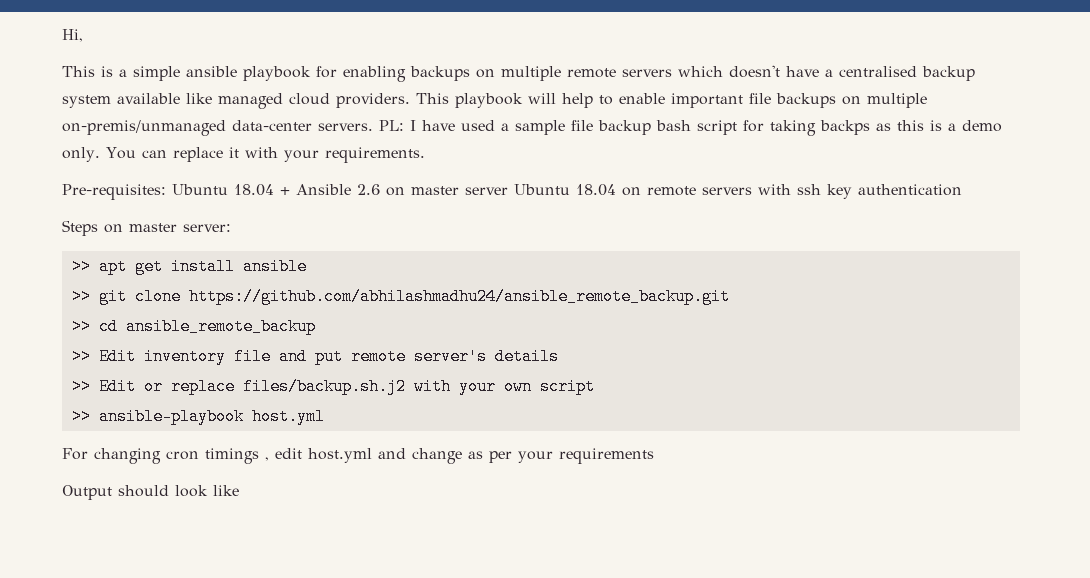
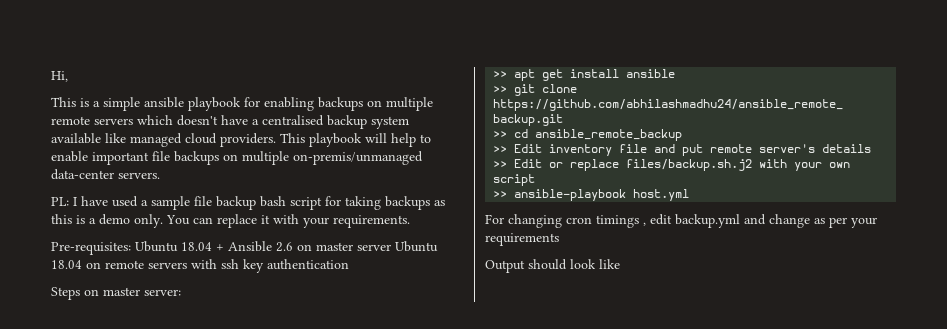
- This playbook will help to enable important file backups on multiple on-premis/unmanaged data-center servers. PL: I have used a sample file backup bash script for taking backps as this is a demo only.
+ This playbook will help to enable important file backups on multiple on-premis/unmanaged data-center servers.
+ PL: I have used a sample file backup bash script for taking backups as this is a demo only.
- For changing cron timings , edit host.yml and change as per your requirements
+ For changing cron timings , edit backup.yml and change as per your requirements

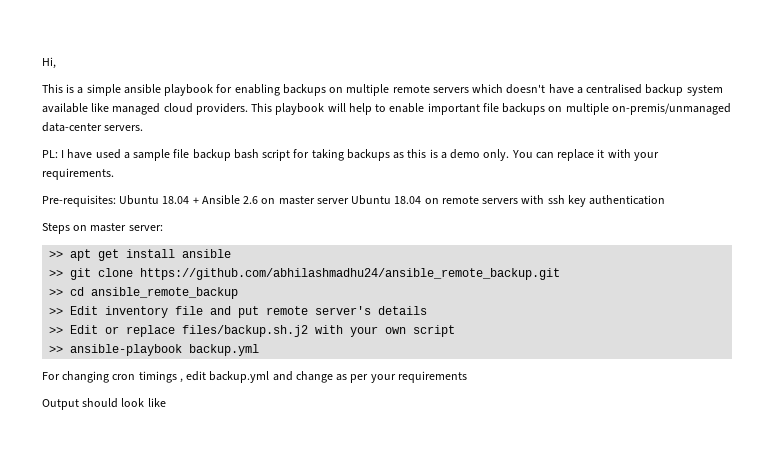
- >> ansible-playbook host.yml
+ >> ansible-playbook backup.yml

